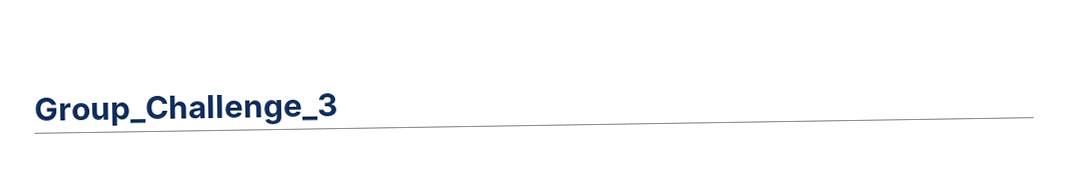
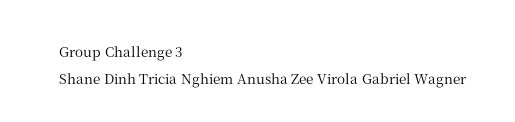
- Group_Challenge_3
+ Group Challenge 3
+ Shane Dinh Tricia Nghiem Anusha Zee Virola Gabriel Wagner

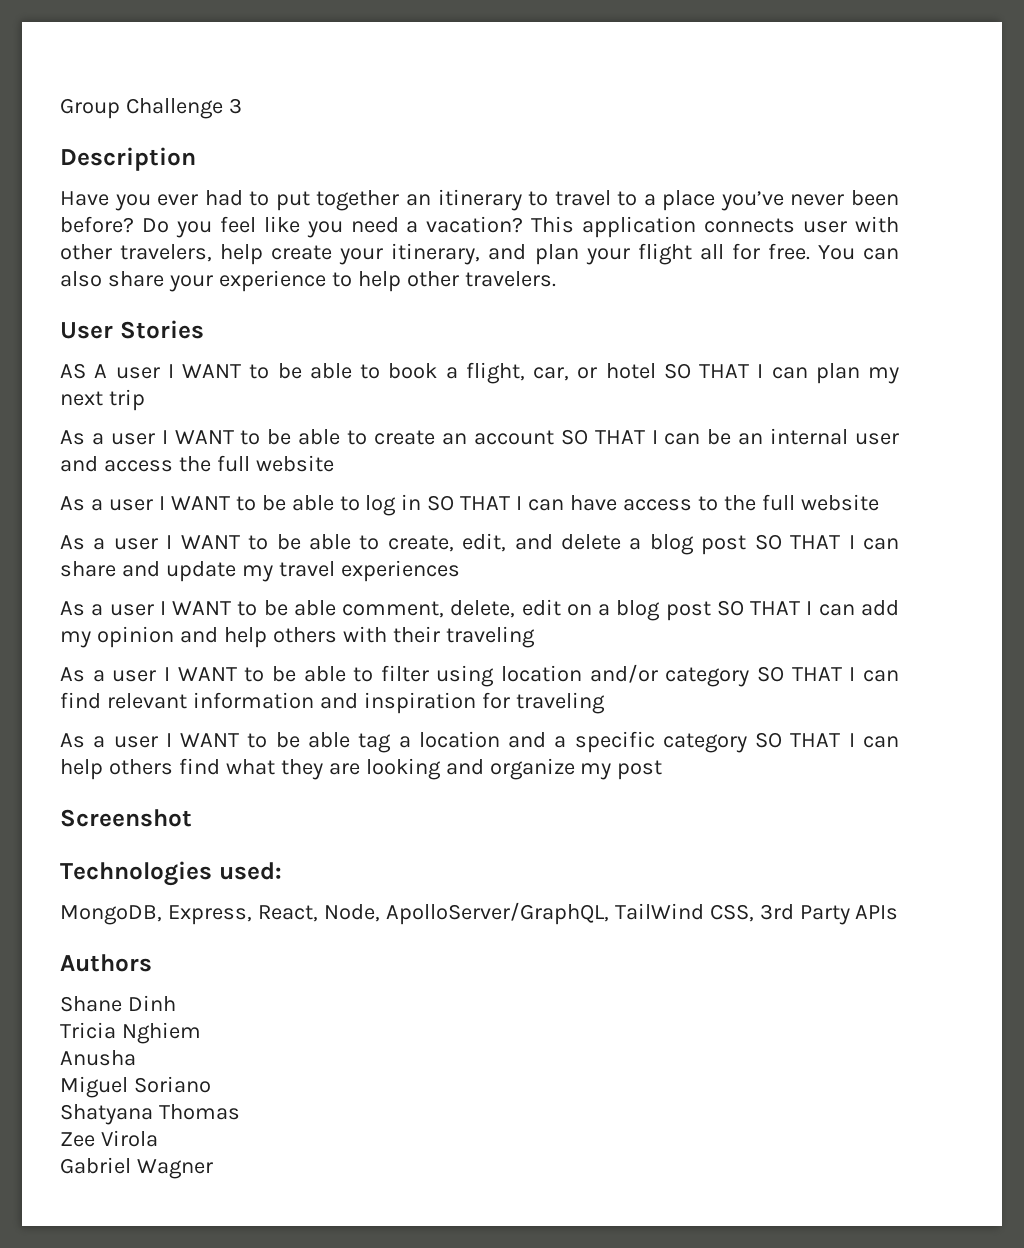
+ Description
+ Have you ever had to put together an itinerary to travel to a place you’ve never been before? Do you feel like you need a vacation? This application connects user with other travelers, help create your itinerary, and plan your flight all for free. You can also share your experience to help other travelers.
+ User Stories
+ AS A user I WANT to be able to book a flight, car, or hotel SO THAT I can plan my next trip
+ As a user I WANT to be able to create an account SO THAT I can be an internal user and access the full website
+ As a user I WANT to be able to log in SO THAT I can have access to the full website
+ As a user I WANT to be able to create, edit, and delete a blog post SO THAT I can share and update my travel experiences
+ As a user I WANT to be able comment, delete, edit on a blog post SO THAT I can add my opinion and help others with their traveling
+ As a user I WANT to be able to filter using location and/or category SO THAT I can find relevant information and inspiration for traveling
+ As a user I WANT to be able tag a location and a specific category SO THAT I can help others find what they are looking and organize my post
+ Screenshot
+ Technologies used:
+ MongoDB, Express, React, Node, ApolloServer/GraphQL, TailWind CSS, 3rd Party APIs
+ Authors
- Shane Dinh Tricia Nghiem Anusha Zee Virola Gabriel Wagner
+ Shane Dinh
+ Tricia Nghiem
+ Anusha
+ Miguel Soriano
+ Shatyana Thomas
+ Zee Virola
+ Gabriel Wagner

